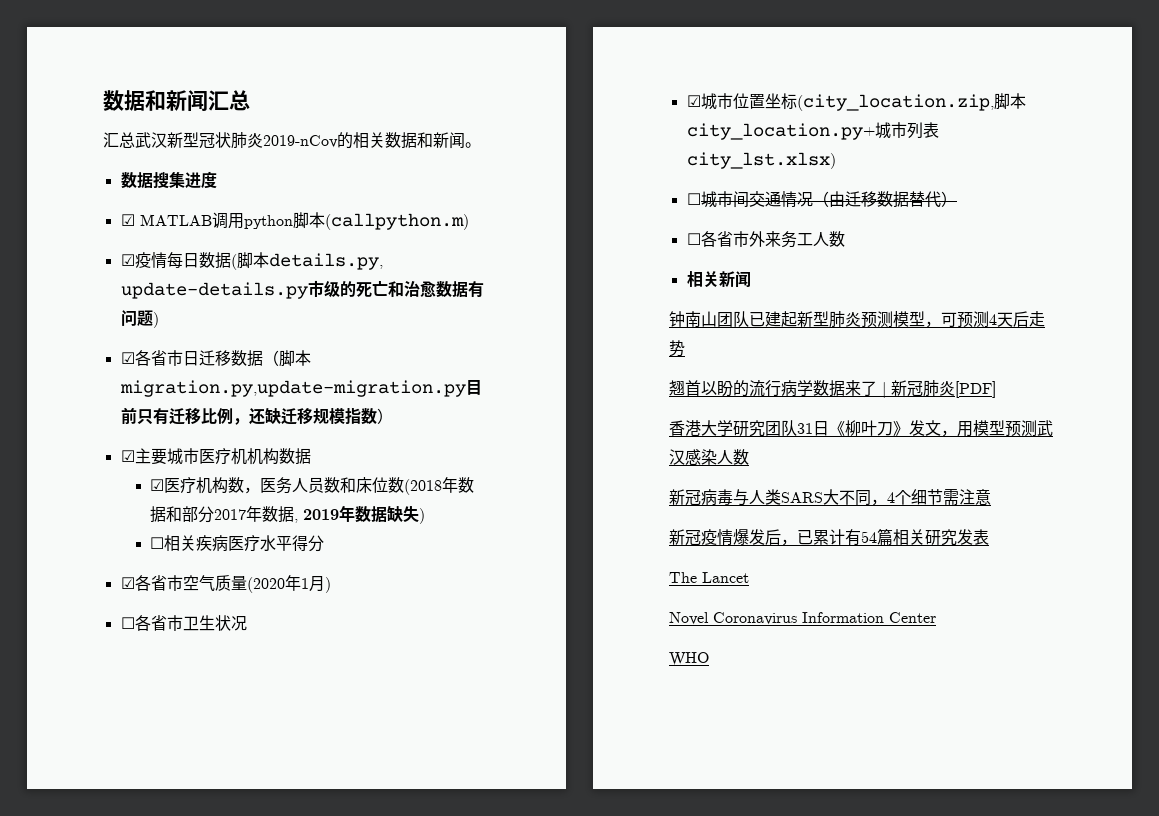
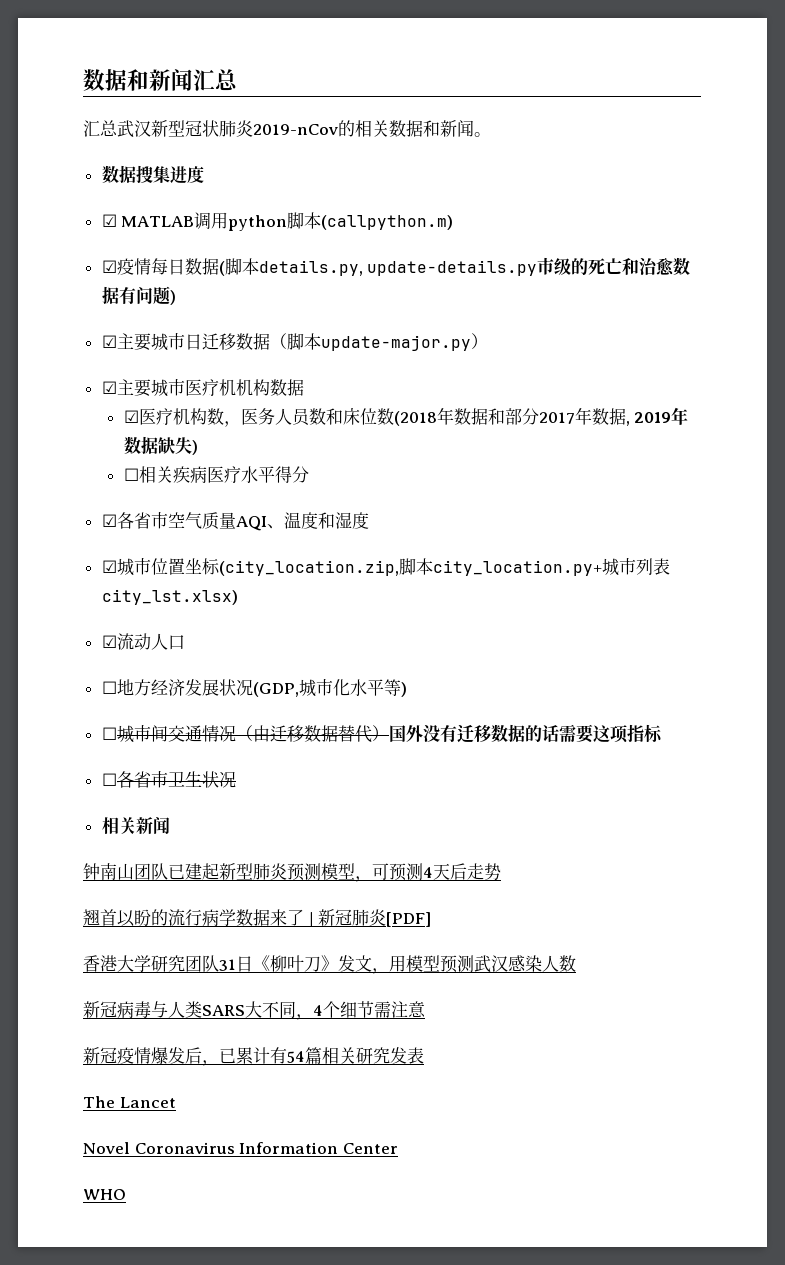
- ☑各省市日迁移数据（脚本migration.py,update-migration.py目前只有迁移比例，还缺迁移规模指数）
+ ☑主要城市日迁移数据（脚本update-major.py）
- ☑各省市空气质量(2020年1月)
- ☐各省市卫生状况
+ ☑各省市空气质量AQI、温度和湿度
+ ☑流动人口
+ ☐地方经济发展状况(GDP,城市化水平等)
- ☐城市间交通情况（由迁移数据替代）
- ☐各省市外来务工人数
+ ☐城市间交通情况（由迁移数据替代）国外没有迁移数据的话需要这项指标
+ ☐各省市卫生状况

